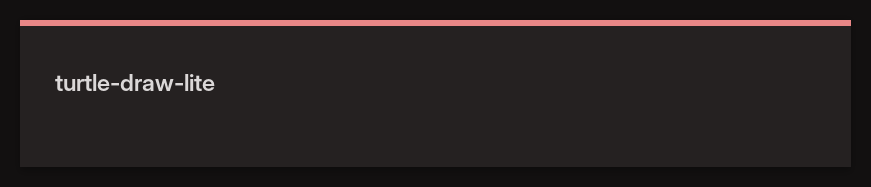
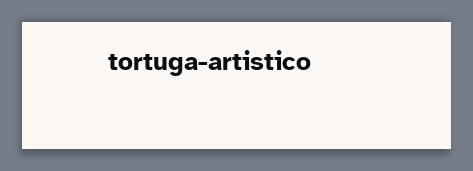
- turtle-draw-lite
+ tortuga-artistico

